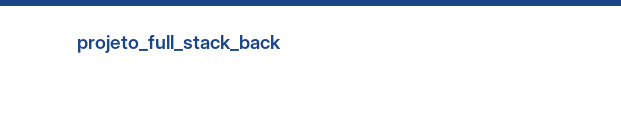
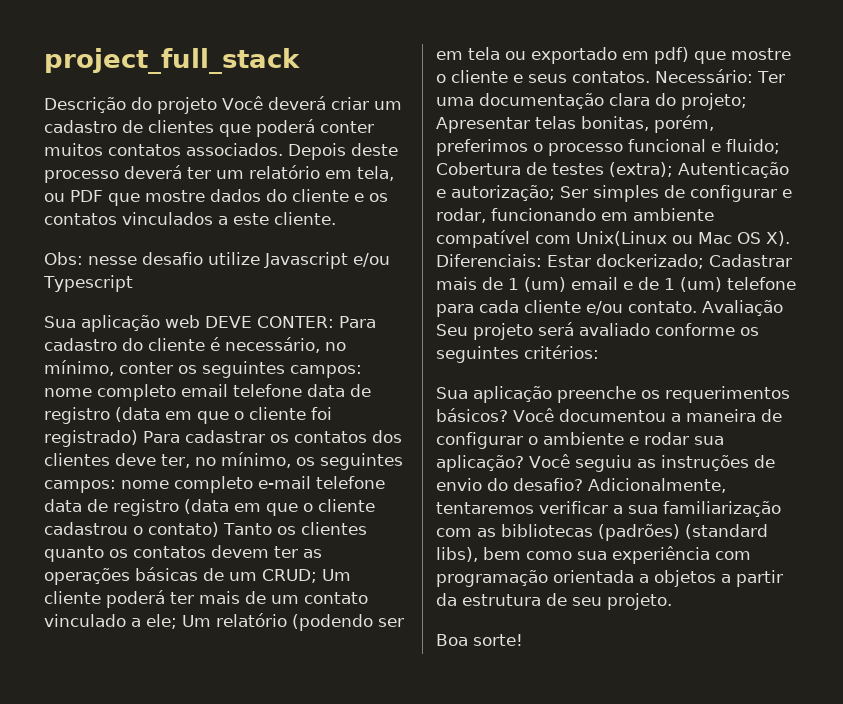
- projeto_full_stack_back
+ project_full_stack
+ Descrição do projeto Você deverá criar um cadastro de clientes que poderá conter muitos contatos associados. Depois deste processo deverá ter um relatório em tela, ou PDF que mostre dados do cliente e os contatos vinculados a este cliente.
+ Obs: nesse desafio utilize Javascript e/ou Typescript
+ Sua aplicação web DEVE CONTER: Para cadastro do cliente é necessário, no mínimo, conter os seguintes campos: nome completo email telefone data de registro (data em que o cliente foi registrado) Para cadastrar os contatos dos clientes deve ter, no mínimo, os seguintes campos: nome completo e-mail telefone data de registro (data em que o cliente cadastrou o contato) Tanto os clientes quanto os contatos devem ter as operações básicas de um CRUD; Um cliente poderá ter mais de um contato vinculado a ele; Um relatório (podendo ser em tela ou exportado em pdf) que mostre o cliente e seus contatos. Necessário: Ter uma documentação clara do projeto; Apresentar telas bonitas, porém, preferimos o processo funcional e fluido; Cobertura de testes (extra); Autenticação e autorização; Ser simples de configurar e rodar, funcionando em ambiente compatível com Unix(Linux ou Mac OS X). Diferenciais: Estar dockerizado; Cadastrar mais de 1 (um) email e de 1 (um) telefone para cada cliente e/ou contato. Avaliação Seu projeto será avaliado conforme os seguintes critérios:
+ Sua aplicação preenche os requerimentos básicos? Você documentou a maneira de configurar o ambiente e rodar sua aplicação? Você seguiu as instruções de envio do desafio? Adicionalmente, tentaremos verificar a sua familiarização com as bibliotecas (padrões) (standard libs), bem como sua experiência com programação orientada a objetos a partir da estrutura de seu projeto.
+ Boa sorte!

